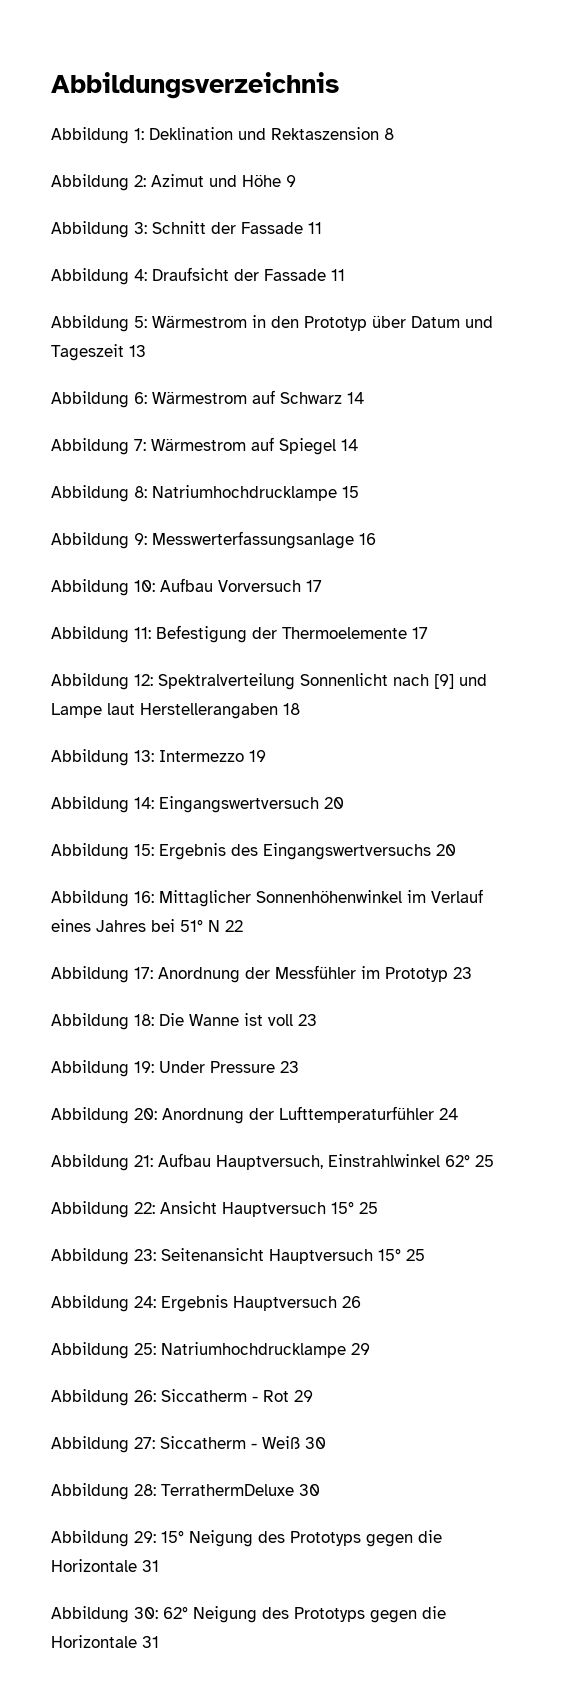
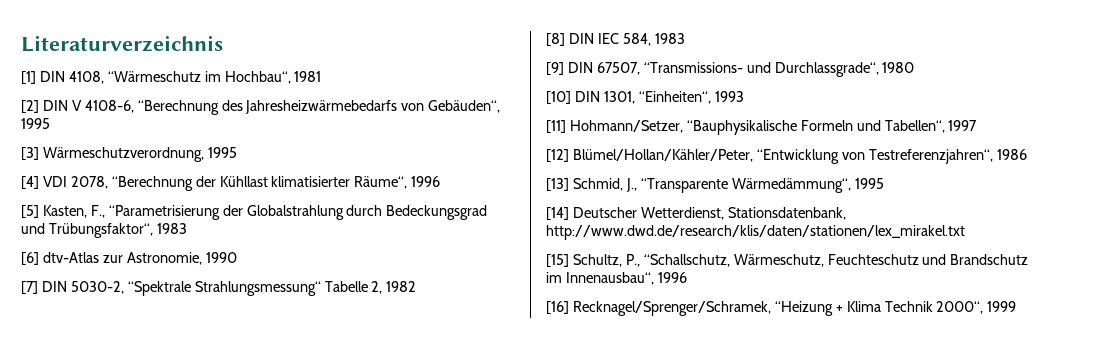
- Abbildungsverzeichnis
- Abbildung 1: Deklination und Rektaszension 8
- Abbildung 2: Azimut und Höhe 9
- Abbildung 3: Schnitt der Fassade 11
- Abbildung 4: Draufsicht der Fassade 11
- Abbildung 5: Wärmestrom in den Prototyp über Datum und Tageszeit 13
- Abbildung 6: Wärmestrom auf Schwarz 14
- Abbildung 7: Wärmestrom auf Spiegel 14
- Abbildung 8: Natriumhochdrucklampe 15
- Abbildung 9: Messwerterfassungsanlage 16
- Abbildung 10: Aufbau Vorversuch 17
- Abbildung 11: Befestigung der Thermoelemente 17
- Abbildung 12: Spektralverteilung Sonnenlicht nach [9] und Lampe laut Herstellerangaben 18
- Abbildung 13: Intermezzo 19
- Abbildung 14: Eingangswertversuch 20
- Abbildung 15: Ergebnis des Eingangswertversuchs 20
- Abbildung 16: Mittaglicher Sonnenhöhenwinkel im Verlauf eines Jahres bei 51° N 22
- Abbildung 17: Anordnung der Messfühler im Prototyp 23
- Abbildung 18: Die Wanne ist voll 23
- Abbildung 19: Under Pressure 23
- Abbildung 20: Anordnung der Lufttemperaturfühler 24
- Abbildung 21: Aufbau Hauptversuch, Einstrahlwinkel 62° 25
- Abbildung 22: Ansicht Hauptversuch 15° 25
- Abbildung 23: Seitenansicht Hauptversuch 15° 25
- Abbildung 24: Ergebnis Hauptversuch 26
- Abbildung 25: Natriumhochdrucklampe 29
- Abbildung 26: Siccatherm - Rot 29
- Abbildung 27: Siccatherm - Weiß 30
- Abbildung 28: TerrathermDeluxe 30
- Abbildung 29: 15° Neigung des Prototyps gegen die Horizontale 31
- Abbildung 30: 62° Neigung des Prototyps gegen die Horizontale 31
+ Literaturverzeichnis
+ [1] DIN 4108, “Wärmeschutz im Hochbau“, 1981
+ [2] DIN V 4108-6, “Berechnung des Jahresheizwärmebedarfs von Gebäuden“, 1995
+ [3] Wärmeschutzverordnung, 1995
+ [4] VDI 2078, “Berechnung der Kühllast klimatisierter Räume“, 1996
+ [5] Kasten, F., “Parametrisierung der Globalstrahlung durch Bedeckungsgrad und Trübungsfaktor“, 1983
+ [6] dtv-Atlas zur Astronomie, 1990
+ [7] DIN 5030-2, “Spektrale Strahlungsmessung“ Tabelle 2, 1982
+ [8] DIN IEC 584, 1983
+ [9] DIN 67507, “Transmissions- und Durchlassgrade“, 1980
+ [10] DIN 1301, “Einheiten“, 1993
+ [11] Hohmann/Setzer, “Bauphysikalische Formeln und Tabellen“, 1997
+ [12] Blümel/Hollan/Kähler/Peter, “Entwicklung von Testreferenzjahren“, 1986
+ [13] Schmid, J., “Transparente Wärmedämmung“, 1995
+ [14] Deutscher Wetterdienst, Stationsdatenbank, http://www.dwd.de/research/klis/daten/stationen/lex_mirakel.txt
+ [15] Schultz, P., “Schallschutz, Wärmeschutz, Feuchteschutz und Brandschutz im Innenausbau“, 1996
+ [16] Recknagel/Sprenger/Schramek, “Heizung + Klima Technik 2000“, 1999

